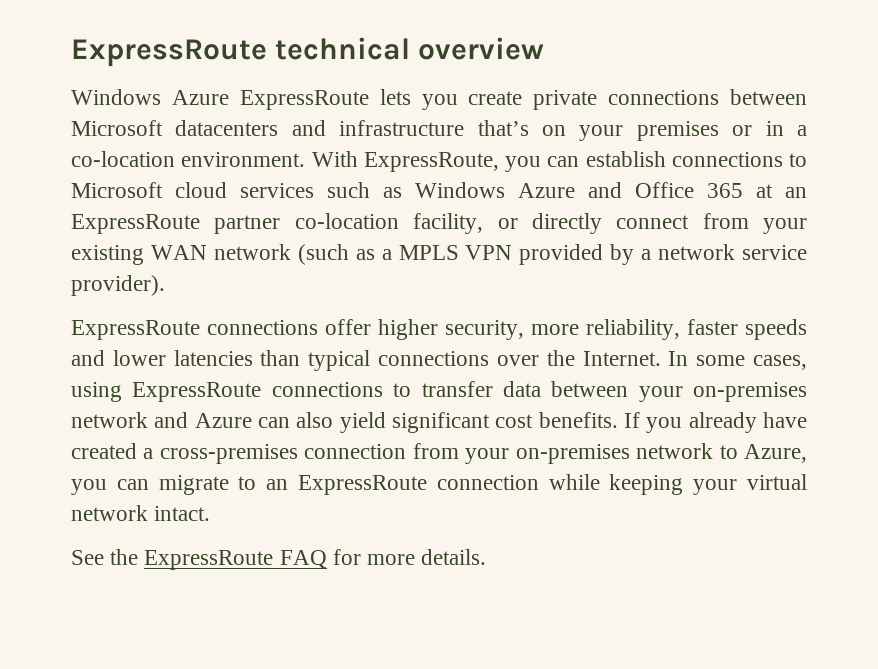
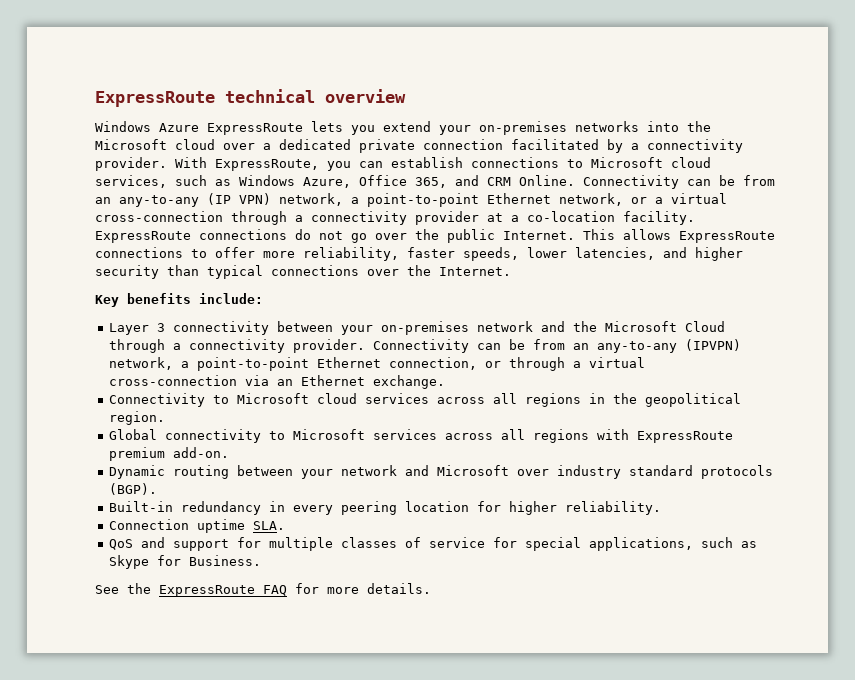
- Windows Azure ExpressRoute lets you create private connections between Microsoft datacenters and infrastructure that’s on your premises or in a co-location environment.
+ Windows Azure ExpressRoute lets you extend your on-premises networks into the Microsoft cloud over a dedicated private connection facilitated by a connectivity provider.
- With ExpressRoute, you can establish connections to Microsoft cloud services such as Windows Azure and Office 365 at an ExpressRoute partner co-location facility, or directly connect from your existing WAN network (such as a MPLS VPN provided by a network service provider).
- ExpressRoute connections offer higher security, more reliability, faster speeds and lower latencies than typical connections over the Internet. In some cases, using ExpressRoute connections to transfer data between your on-premises network and Azure can also yield significant cost benefits. If you already have created a cross-premises connection from your on-premises network to Azure, you can migrate to an ExpressRoute connection while keeping your virtual network intact.
+ With ExpressRoute, you can establish connections to Microsoft cloud services, such as Windows Azure, Office 365, and CRM Online. Connectivity can be from an any-to-any (IP VPN) network, a point-to-point Ethernet network, or a virtual cross-connection through a connectivity provider at a co-location facility. ExpressRoute connections do not go over the public Internet. This allows ExpressRoute connections to offer more reliability, faster speeds, lower latencies, and higher security than typical connections over the Internet.
+ Key benefits include:
+ Layer 3 connectivity between your on-premises network and the Microsoft Cloud through a connectivity provider. Connectivity can be from an any-to-any (IPVPN) network, a point-to-point Ethernet connection, or through a virtual cross-connection via an Ethernet exchange.
+ Connectivity to Microsoft cloud services across all regions in the geopolitical region.
+ Global connectivity to Microsoft services across all regions with ExpressRoute premium add-on.
+ Dynamic routing between your network and Microsoft over industry standard protocols (BGP).
+ Built-in redundancy in every peering location for higher reliability.
+ Connection uptime SLA.
+ QoS and support for multiple classes of service for special applications, such as Skype for Business.

